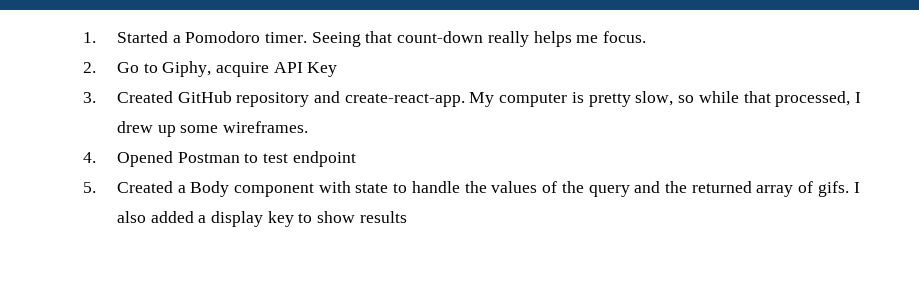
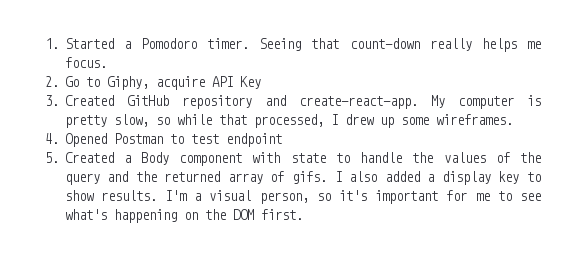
- I also added a display key to show results
+ I also added a display key to show results. I'm a visual person, so it's important for me to see what's happening on the DOM first.

